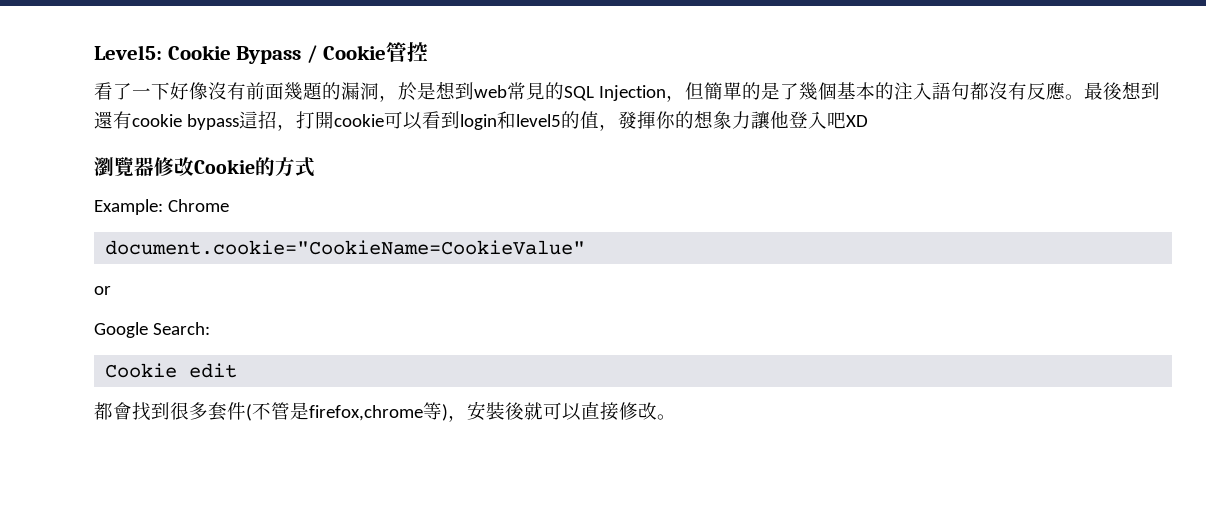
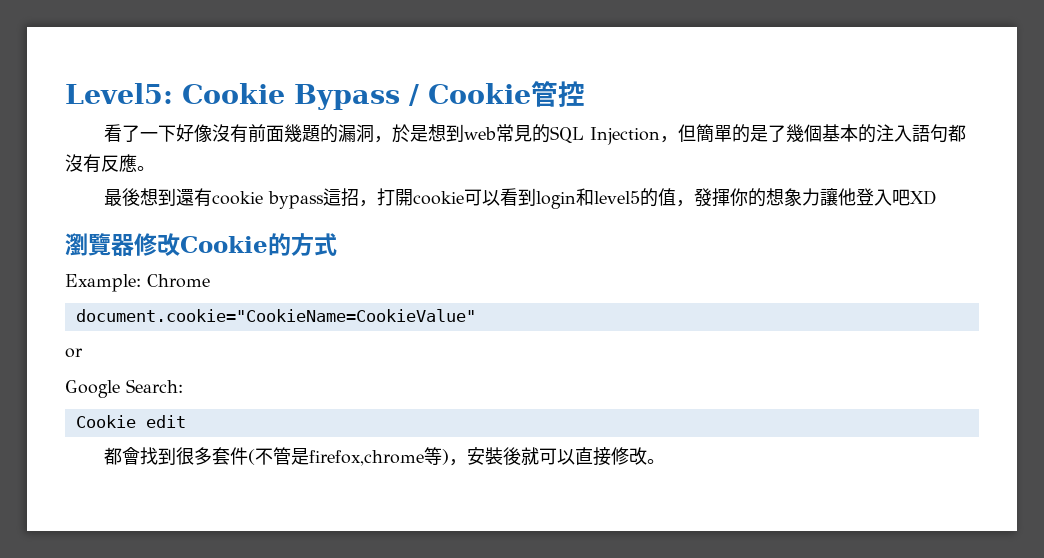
- 看了一下好像沒有前面幾題的漏洞，於是想到web常見的SQL Injection，但簡單的是了幾個基本的注入語句都沒有反應。最後想到還有cookie bypass這招，打開cookie可以看到login和level5的值，發揮你的想象力讓他登入吧XD
+ 看了一下好像沒有前面幾題的漏洞，於是想到web常見的SQL Injection，但簡單的是了幾個基本的注入語句都沒有反應。
+ 最後想到還有cookie bypass這招，打開cookie可以看到login和level5的值，發揮你的想象力讓他登入吧XD

